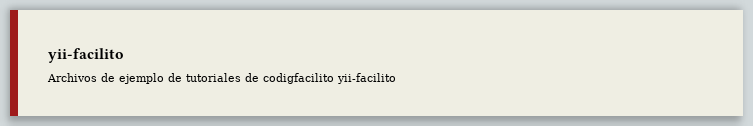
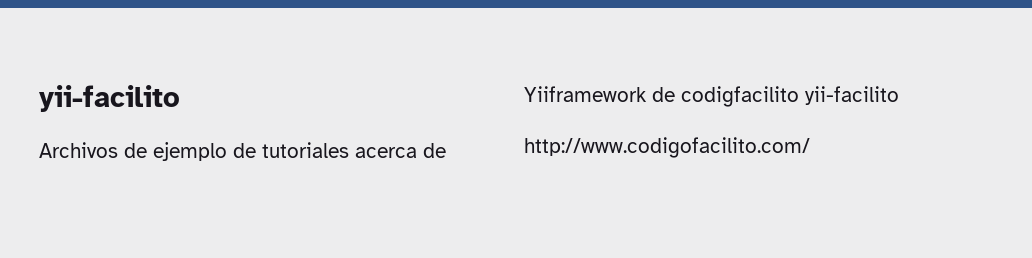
- Archivos de ejemplo de tutoriales de codigfacilito yii-facilito
+ Archivos de ejemplo de tutoriales acerca de Yiiframework de codigfacilito yii-facilito
+ http://www.codigofacilito.com/

